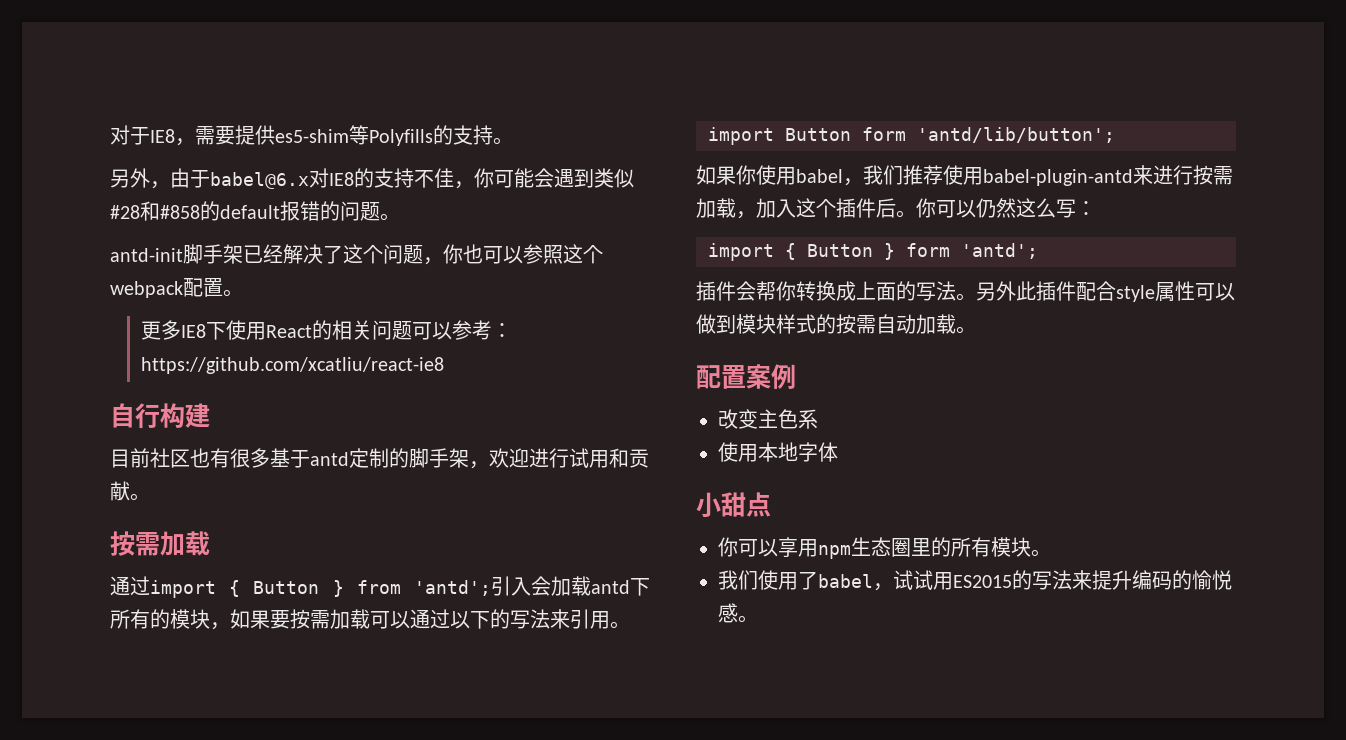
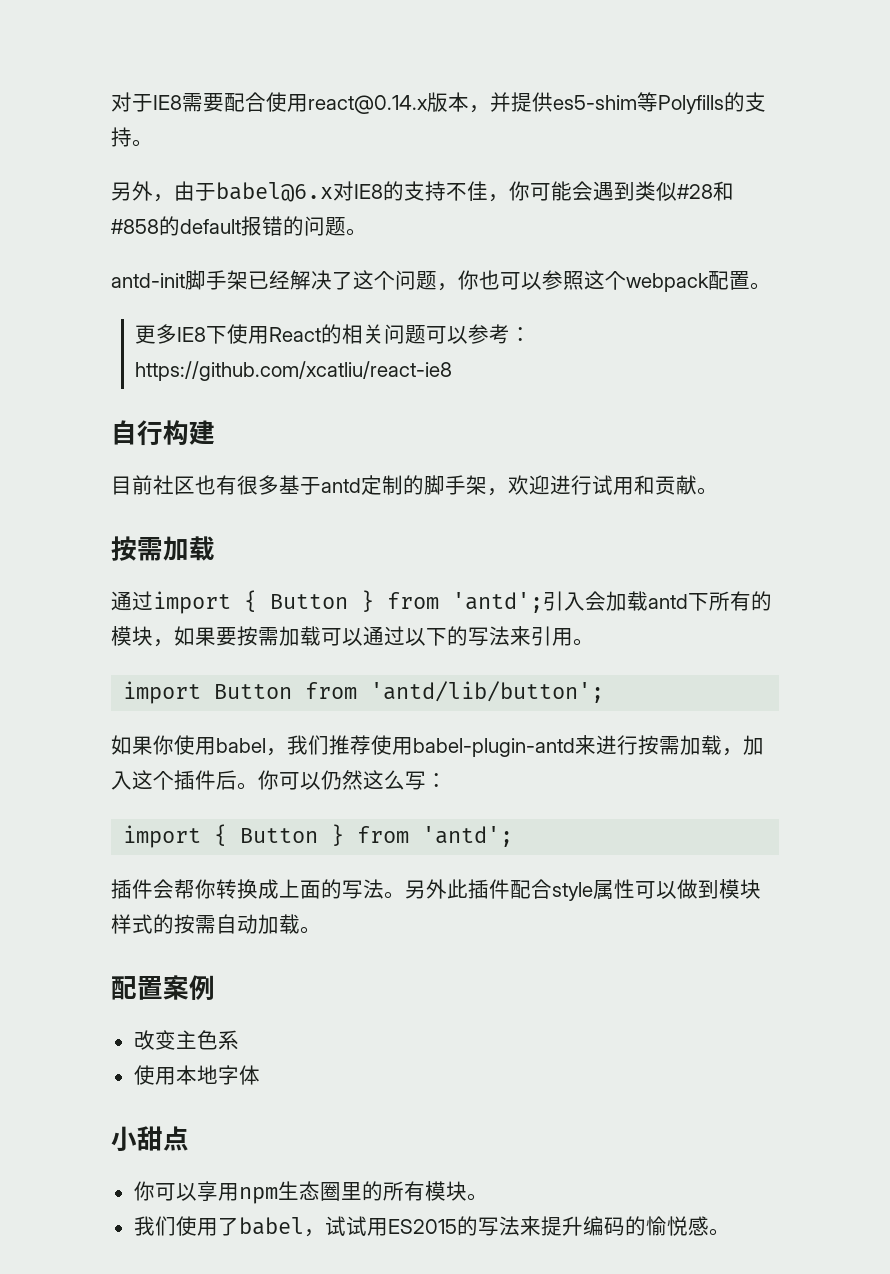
- 对于IE8，需要提供es5-shim等Polyfills的支持。
+ 对于IE8需要配合使用react@0.14.x版本，并提供es5-shim等Polyfills的支持。
- import Button form 'antd/lib/button';
+ import Button from 'antd/lib/button';
  你可以仍然这么写：
- import { Button } form 'antd';
+ import { Button } from 'antd';

